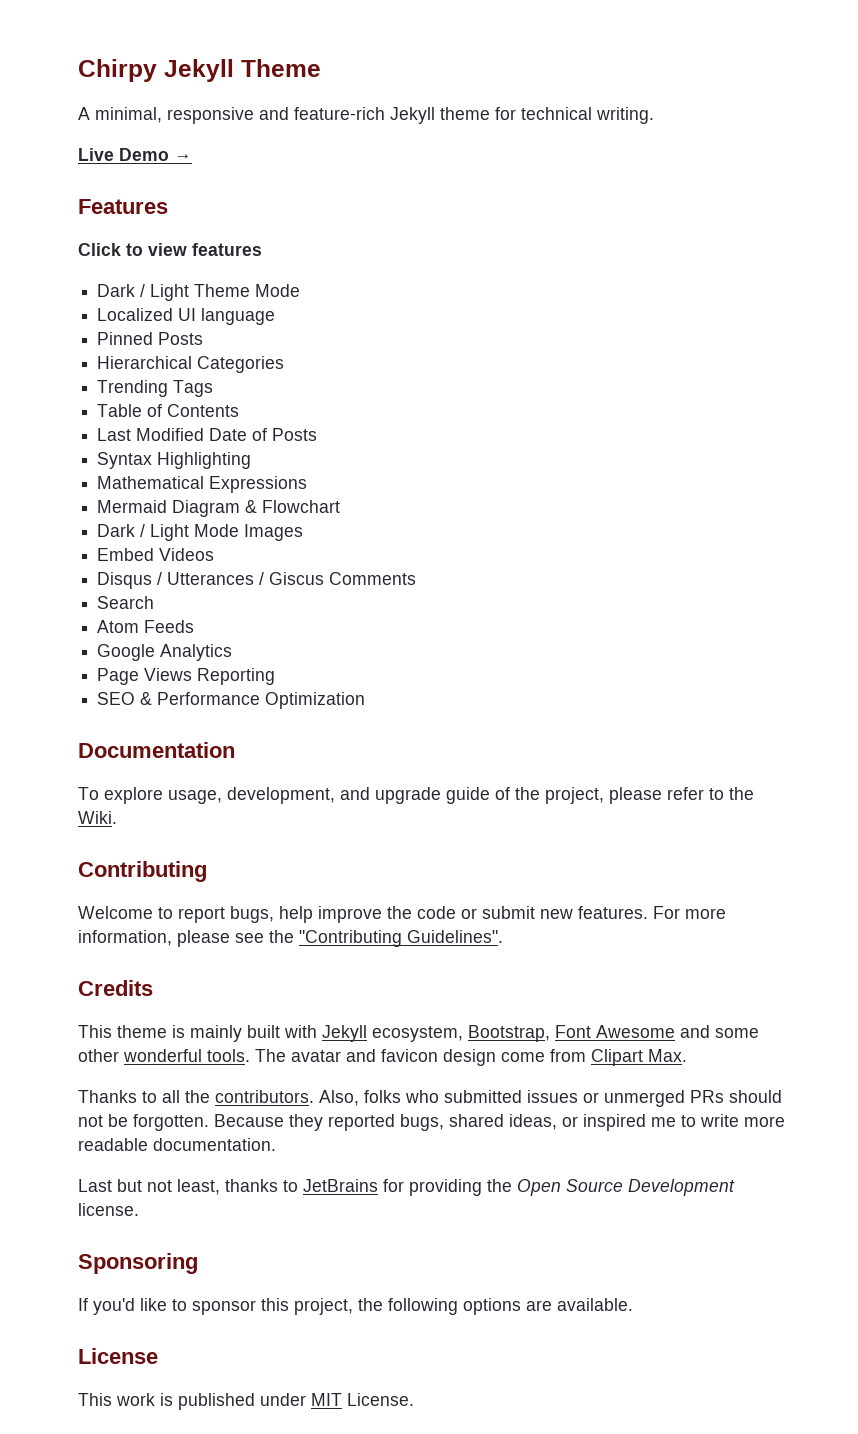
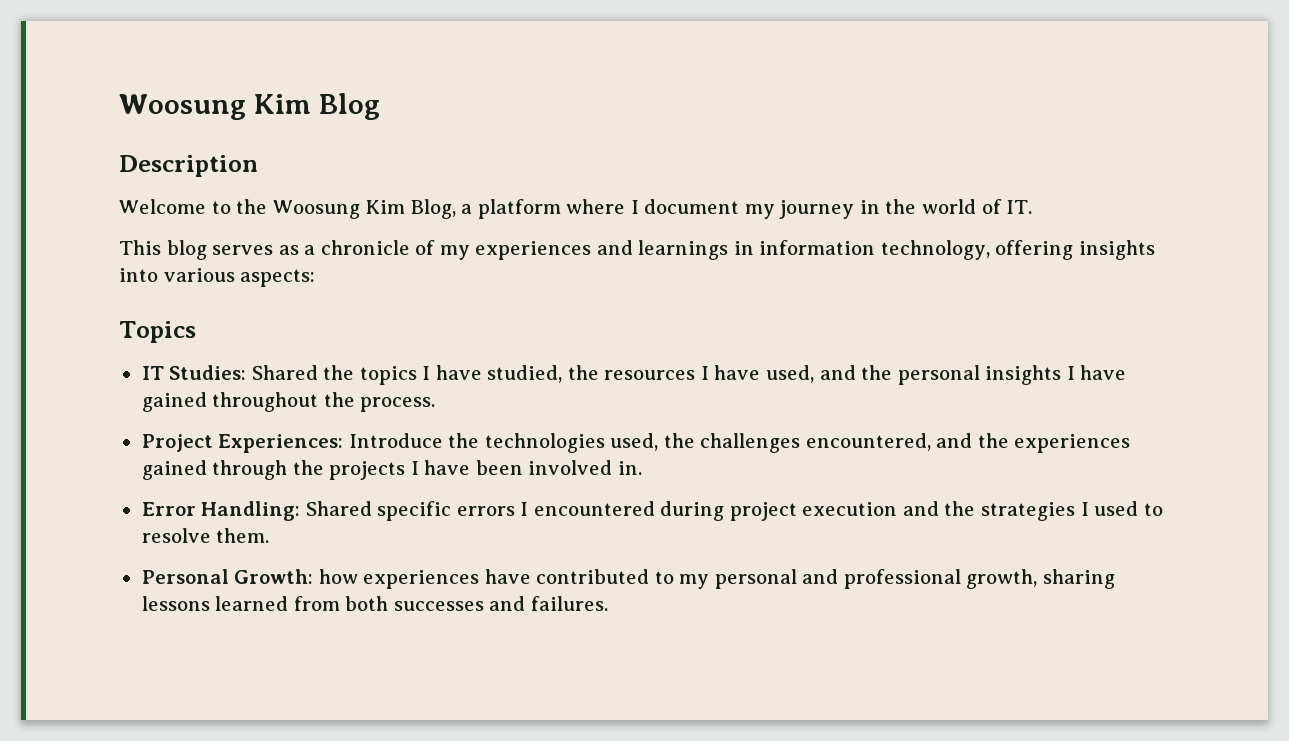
- Chirpy Jekyll Theme
- A minimal, responsive and feature-rich Jekyll theme for technical writing.
- Live Demo →
- Features
- Click to view features
- Dark / Light Theme Mode
- Localized UI language
- Pinned Posts
- Hierarchical Categories
- Trending Tags
- Table of Contents
- Last Modified Date of Posts
- Syntax Highlighting
- Mathematical Expressions
- Mermaid Diagram & Flowchart
- Dark / Light Mode Images
- Embed Videos
- Disqus / Utterances / Giscus Comments
- Search
- Atom Feeds
- Google Analytics
- Page Views Reporting
- SEO & Performance Optimization
- Documentation
- To explore usage, development, and upgrade guide of the project, please refer to the Wiki.
- Contributing
- Welcome to report bugs, help improve the code or submit new features. For more information, please see the "Contributing Guidelines".
- Credits
- This theme is mainly built with Jekyll ecosystem, Bootstrap, Font Awesome and some other wonderful tools. The avatar and favicon design come from Clipart Max.
- Thanks to all the contributors. Also, folks who submitted issues or unmerged PRs should not be forgotten. Because they reported bugs, shared ideas, or inspired me to write more readable documentation.
- Last but not least, thanks to JetBrains for providing the Open Source Development license.
- Sponsoring
- If you'd like to sponsor this project, the following options are available.
- License
- This work is published under MIT License.
+ Woosung Kim Blog
+ Description
+ Welcome to the Woosung Kim Blog, a platform where I document my journey in the world of IT.
+ This blog serves as a chronicle of my experiences and learnings in information technology, offering insights into various aspects:
+ Topics
+ IT Studies: Shared the topics I have studied, the resources I have used, and the personal insights I have gained throughout the process.
+ Project Experiences: Introduce the technologies used, the challenges encountered, and the experiences gained through the projects I have been involved in.
+ Error Handling: Shared specific errors I encountered during project execution and the strategies I used to resolve them.
+ Personal Growth: how experiences have contributed to my personal and professional growth, sharing lessons learned from both successes and failures.

